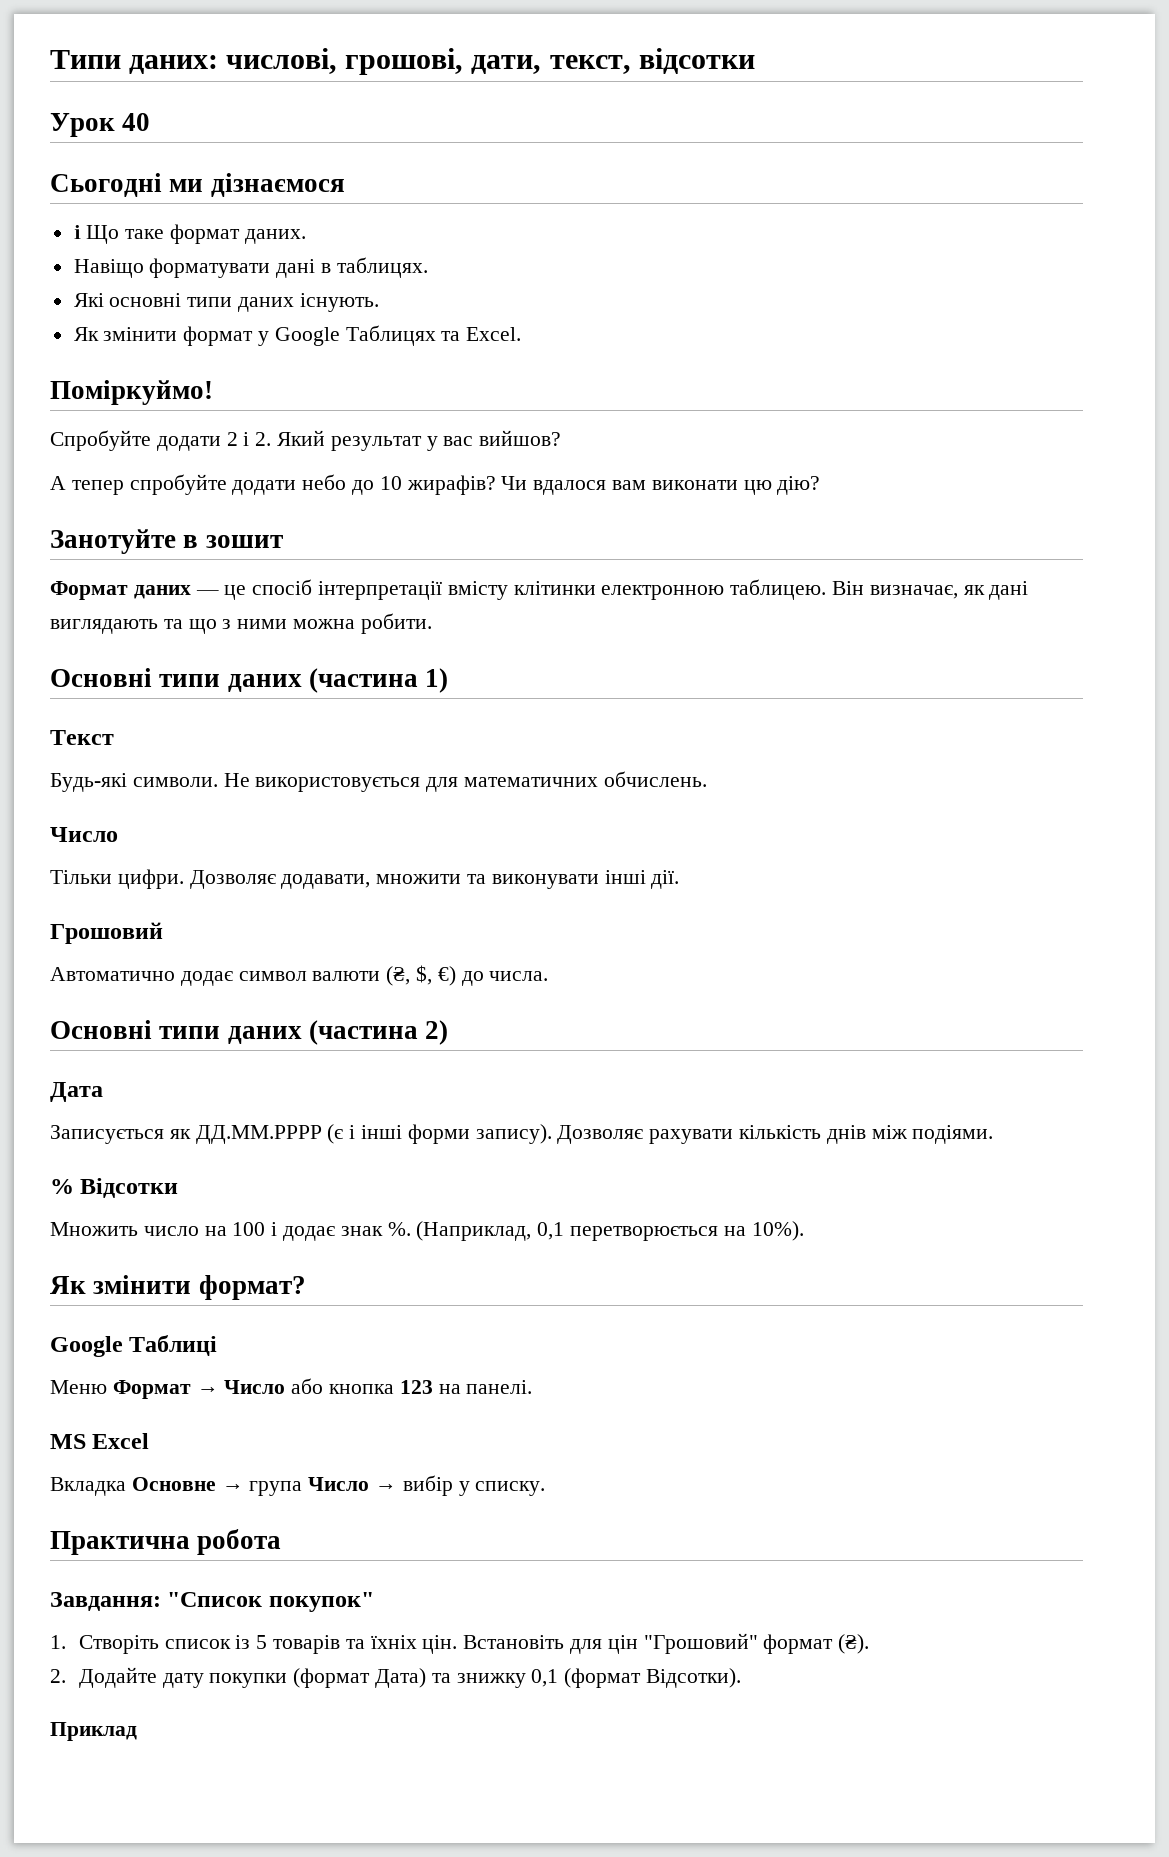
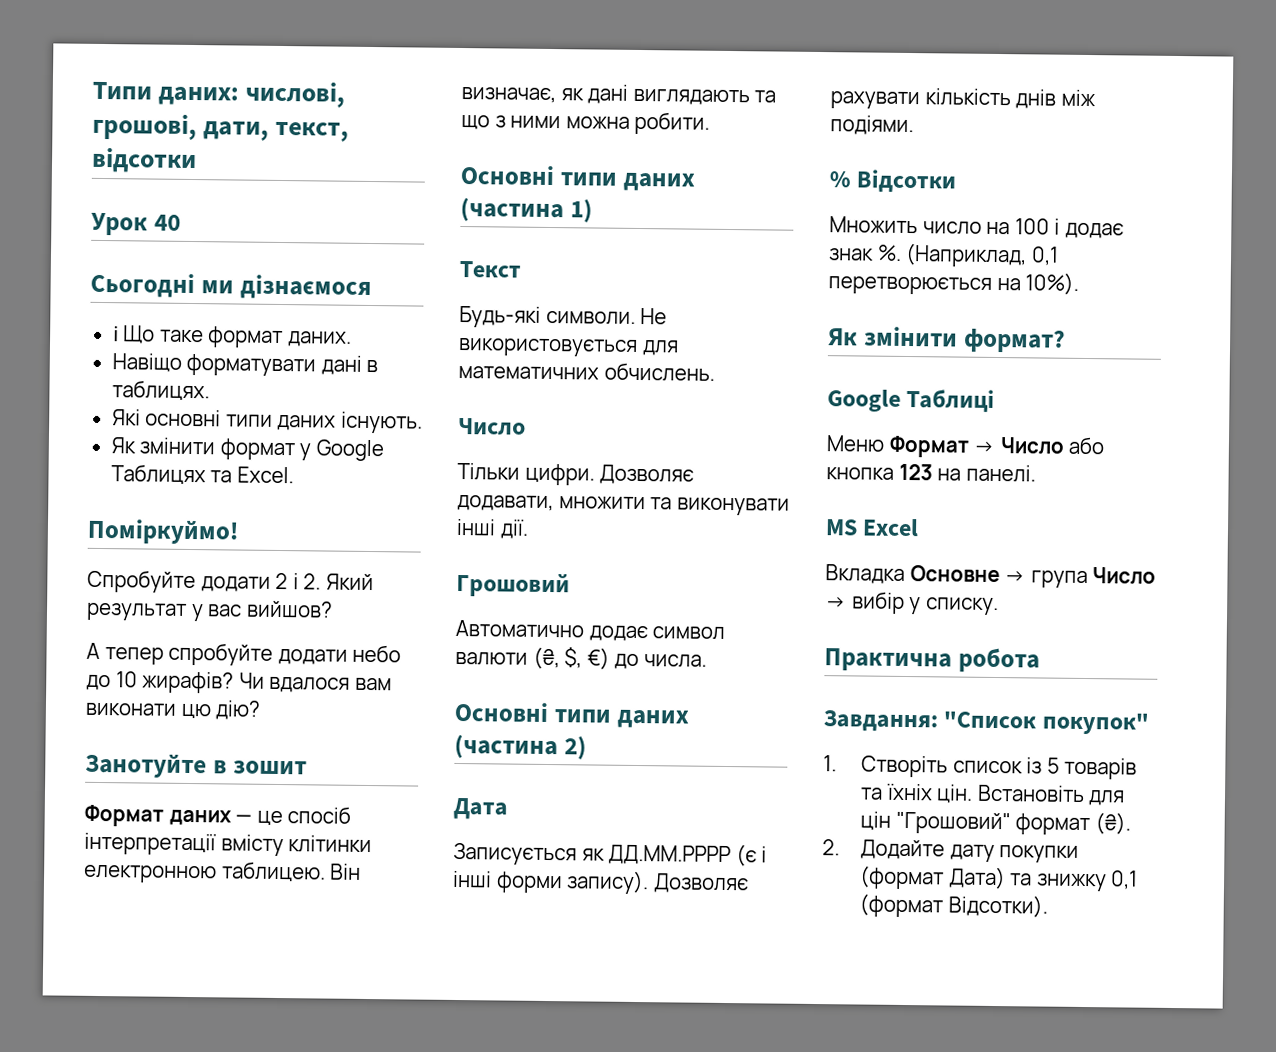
- Приклад

